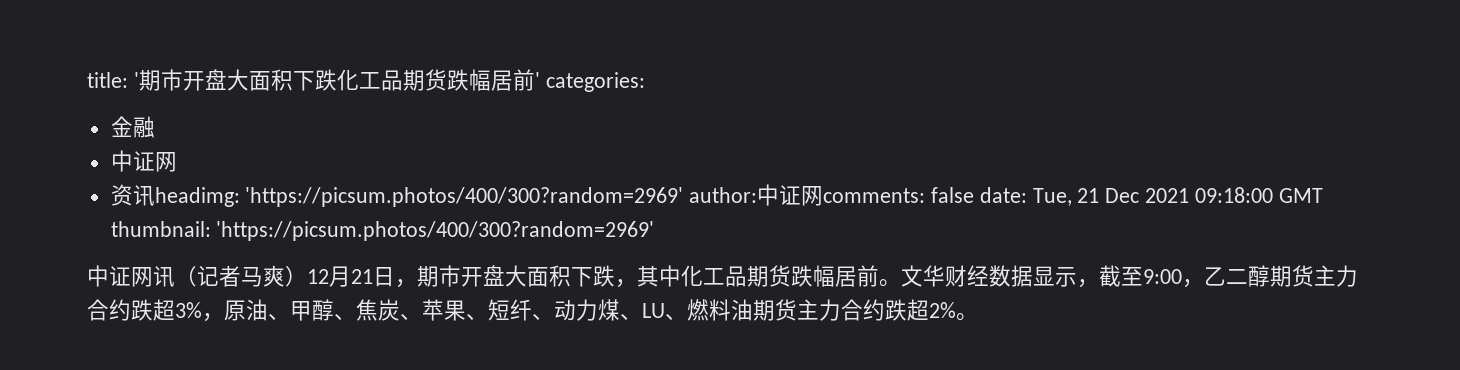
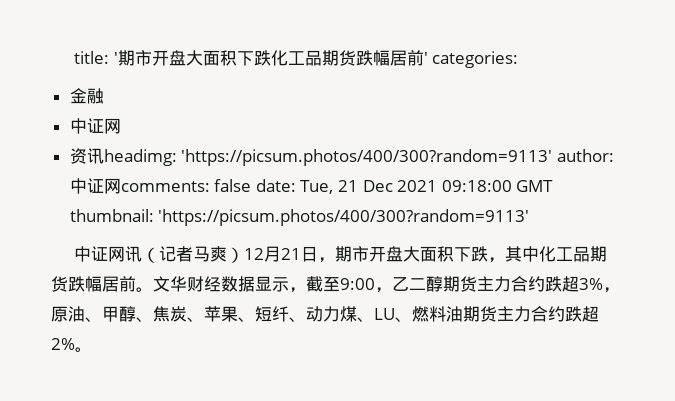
- 资讯headimg: 'https://picsum.photos/400/300?random=2969' author:中证网comments: false date: Tue, 21 Dec 2021 09:18:00 GMT thumbnail: 'https://picsum.photos/400/300?random=2969'
+ 资讯headimg: 'https://picsum.photos/400/300?random=9113' author:中证网comments: false date: Tue, 21 Dec 2021 09:18:00 GMT thumbnail: 'https://picsum.photos/400/300?random=9113'

